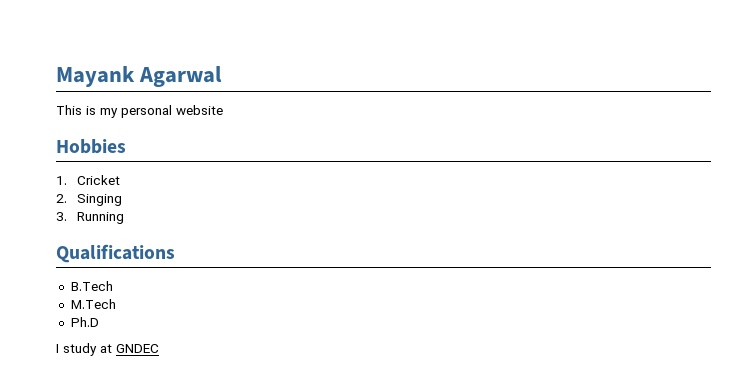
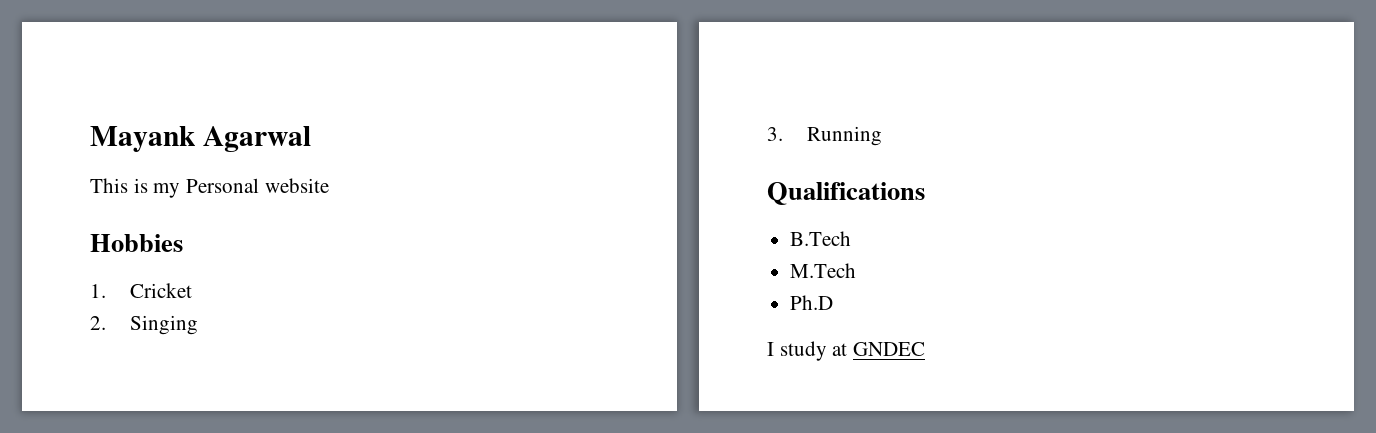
- This is my personal website
+ This is my Personal website

